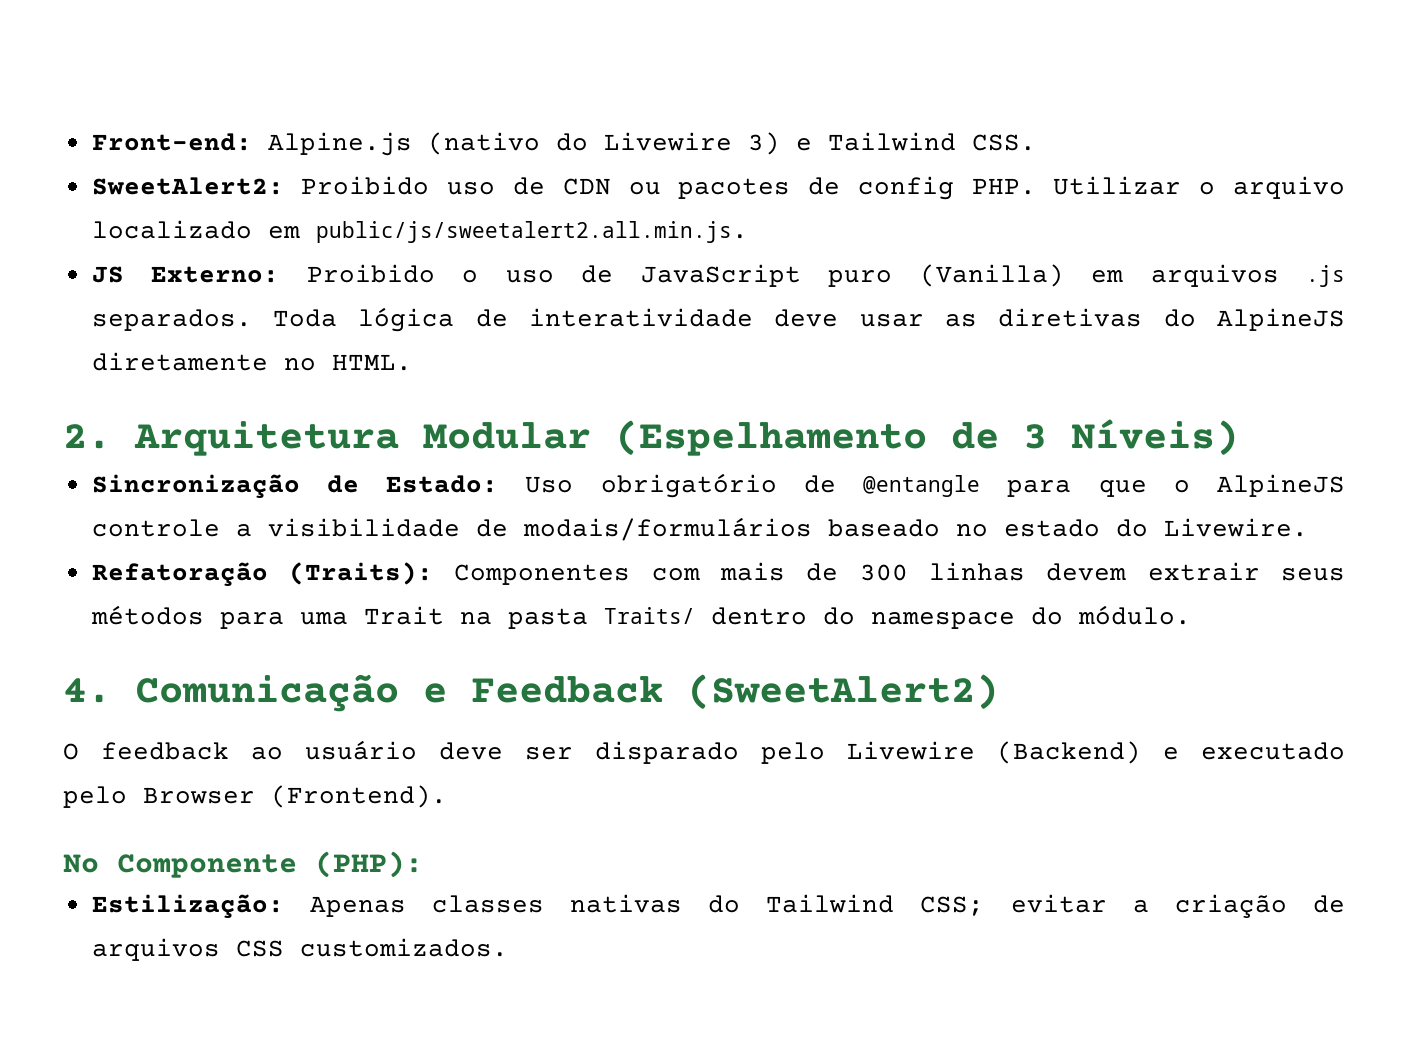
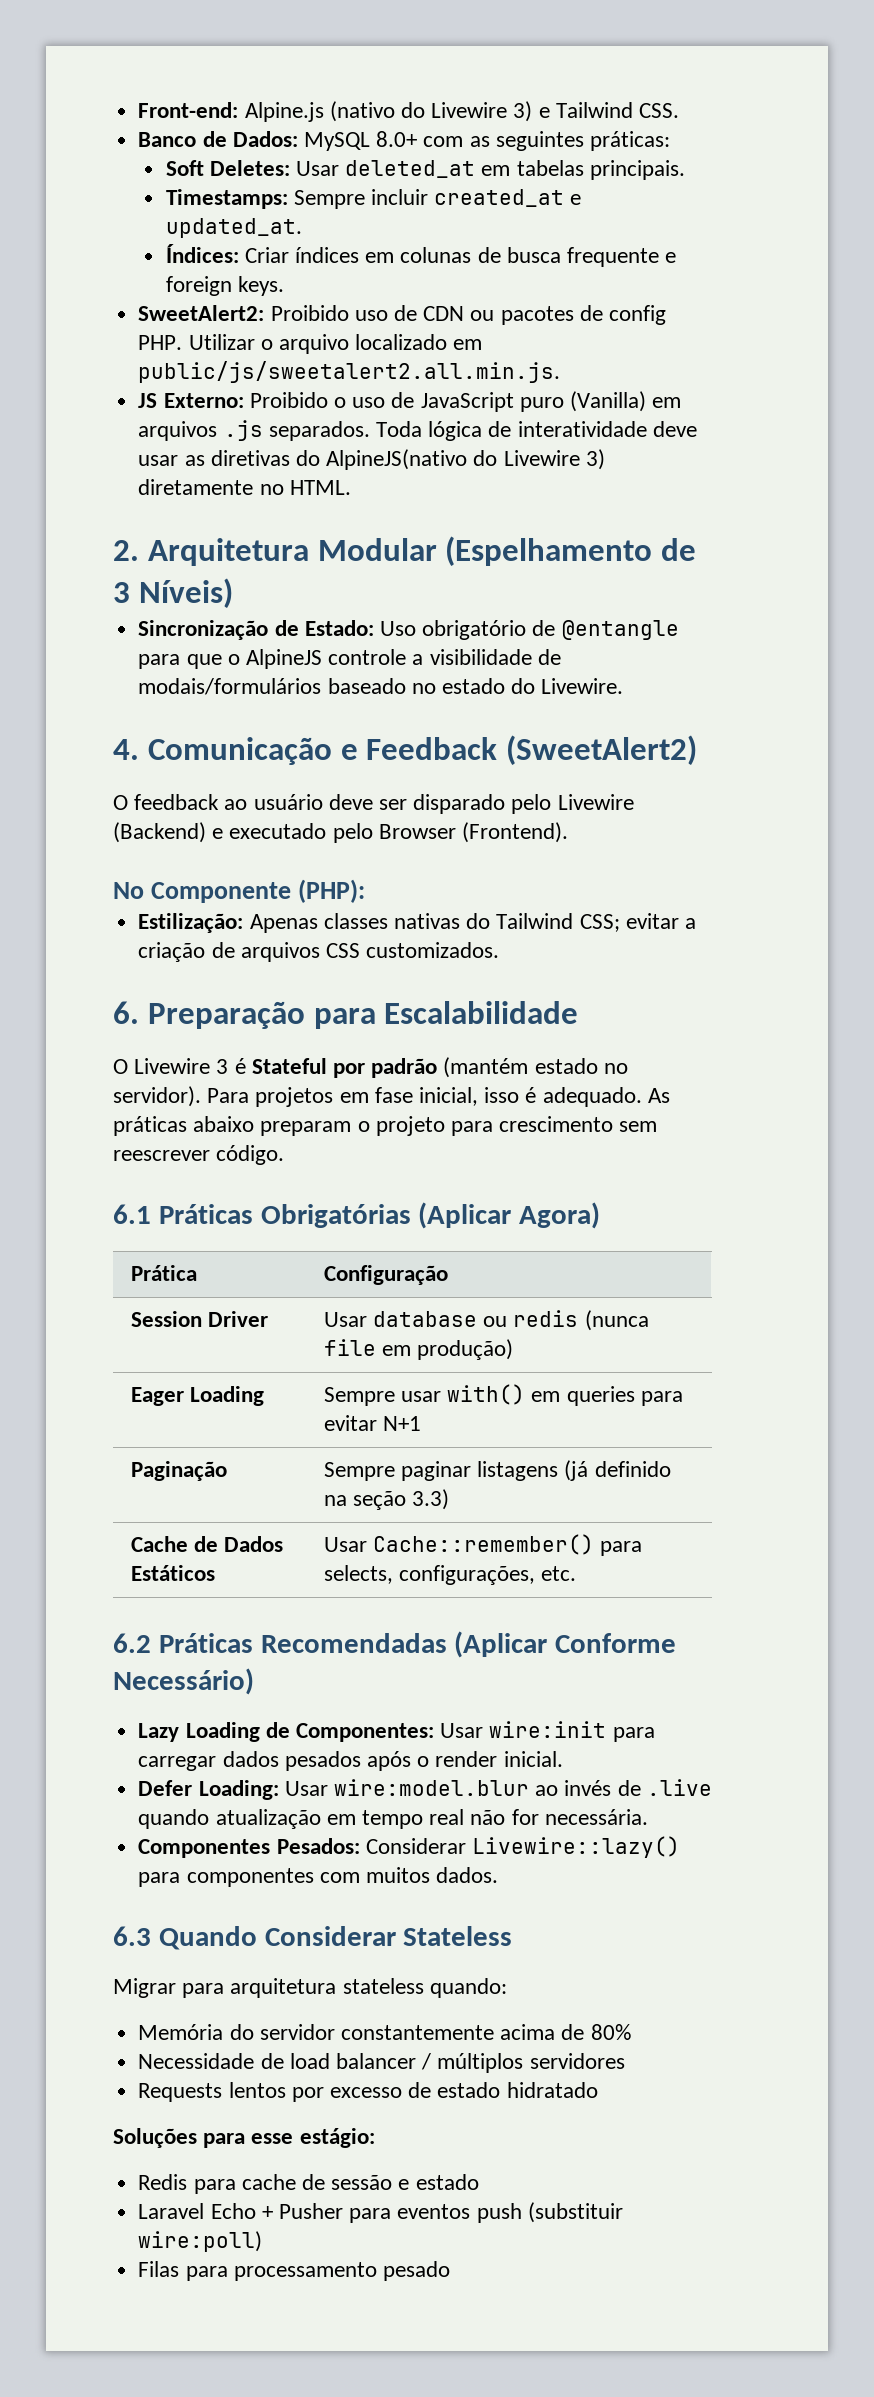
+ Banco de Dados: MySQL 8.0+ com as seguintes práticas:
+ Soft Deletes: Usar deleted_at em tabelas principais.
+ Timestamps: Sempre incluir created_at e updated_at.
+ Índices: Criar índices em colunas de busca frequente e foreign keys.
- Toda lógica de interatividade deve usar as diretivas do AlpineJS diretamente no HTML.
+ Toda lógica de interatividade deve usar as diretivas do AlpineJS(nativo do Livewire 3) diretamente no HTML.
- Refatoração (Traits): Componentes com mais de 300 linhas devem extrair seus métodos para uma Trait na pasta Traits/ dentro do namespace do módulo.
+ 6. Preparação para Escalabilidade
+ O Livewire 3 é Stateful por padrão (mantém estado no servidor). Para projetos em fase inicial, isso é adequado. As práticas abaixo preparam o projeto para crescimento sem reescrever código.
+ 6.1 Práticas Obrigatórias (Aplicar Agora)
+ Prática | Configuração
+ Session Driver | Usar database ou redis (nunca file em produção)
+ Eager Loading | Sempre usar with() em queries para evitar N+1
+ Paginação | Sempre paginar listagens (já definido na seção 3.3)
+ Cache de Dados Estáticos | Usar Cache::remember() para selects, configurações, etc.
+ 6.2 Práticas Recomendadas (Aplicar Conforme Necessário)
+ Lazy Loading de Componentes: Usar wire:init para carregar dados pesados após o render inicial.
+ Defer Loading: Usar wire:model.blur ao invés de .live quando atualização em tempo real não for necessária.
+ Componentes Pesados: Considerar Livewire::lazy() para componentes com muitos dados.
+ 6.3 Quando Considerar Stateless
+ Migrar para arquitetura stateless quando:
+ Memória do servidor constantemente acima de 80%
+ Necessidade de load balancer / múltiplos servidores
+ Requests lentos por excesso de estado hidratado
+ Soluções para esse estágio:
+ Redis para cache de sessão e estado
+ Laravel Echo + Pusher para eventos push (substituir wire:poll)
+ Filas para processamento pesado

